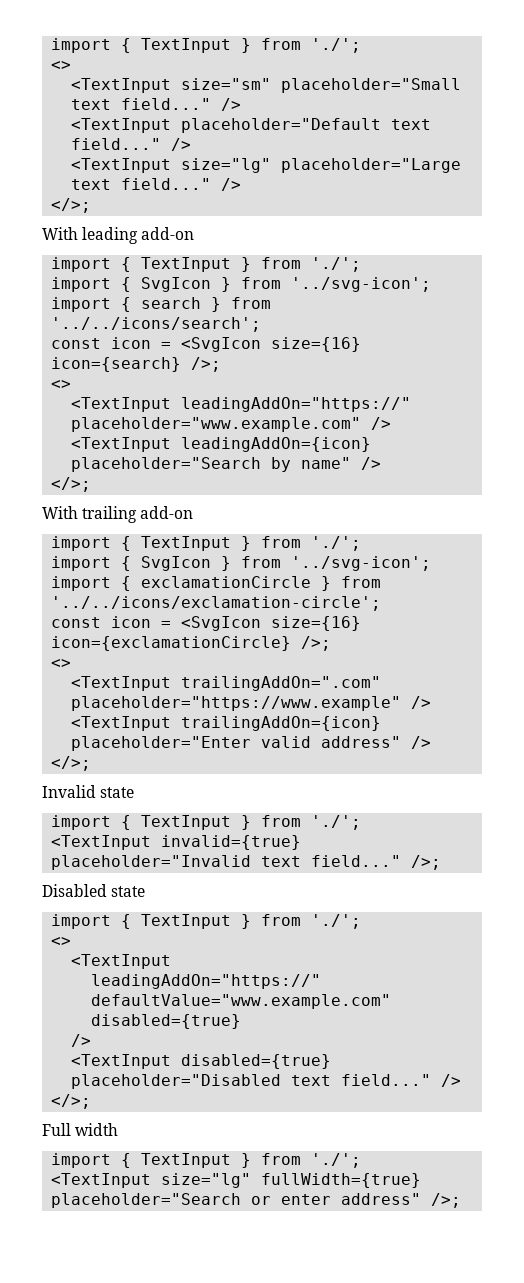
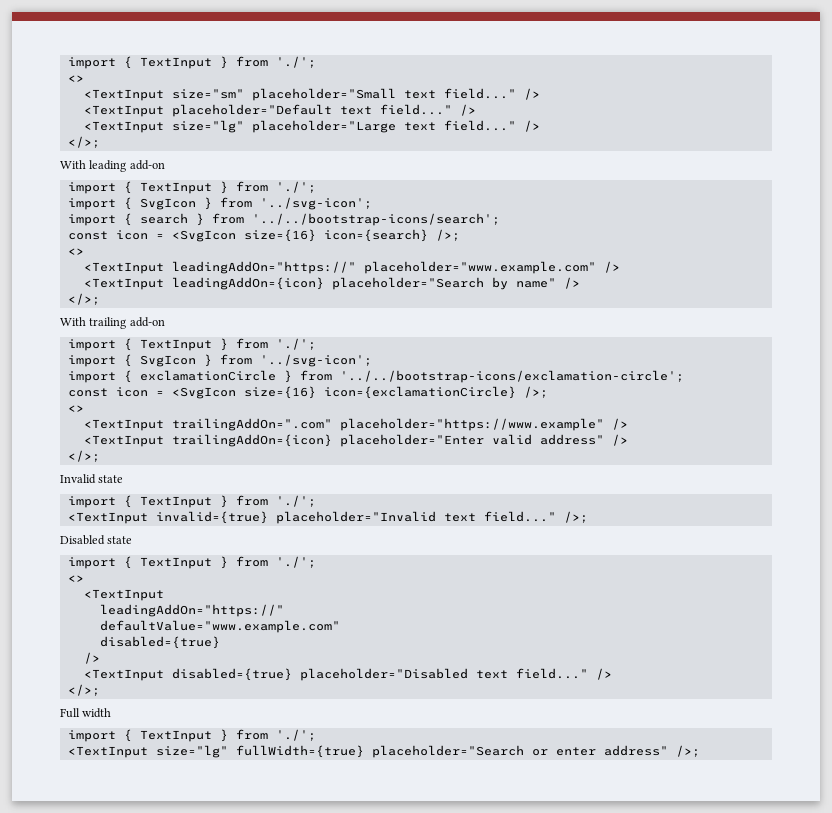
- import { search } from '../../icons/search';
+ import { search } from '../../bootstrap-icons/search';
- import { exclamationCircle } from '../../icons/exclamation-circle';
+ import { exclamationCircle } from '../../bootstrap-icons/exclamation-circle';

